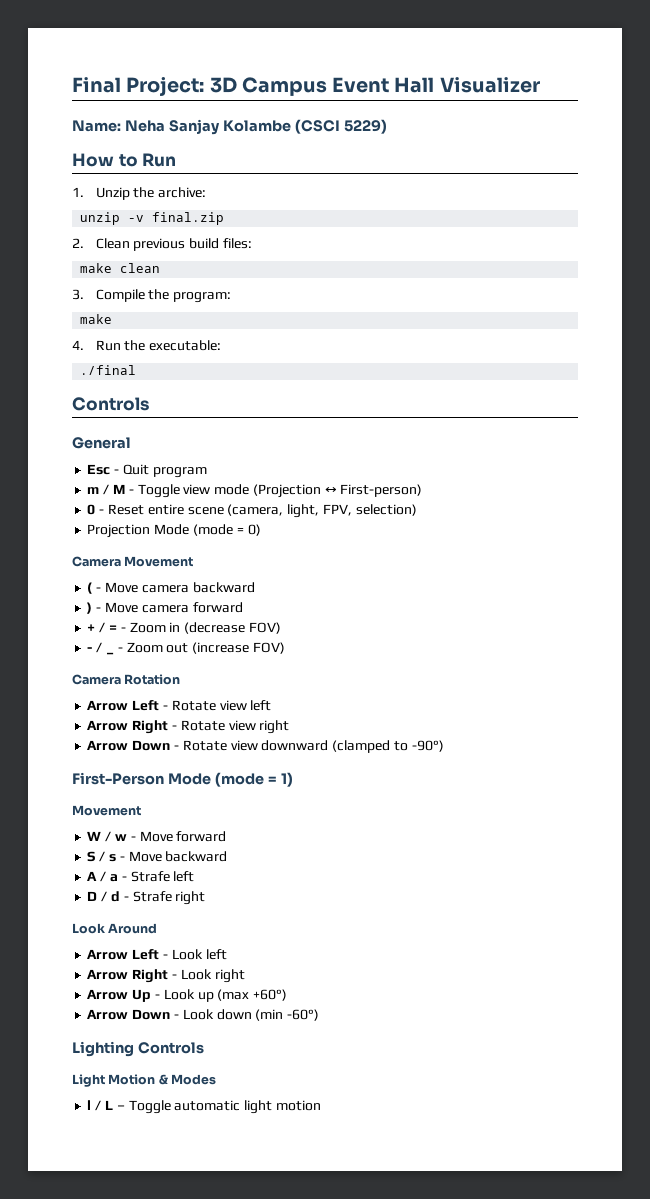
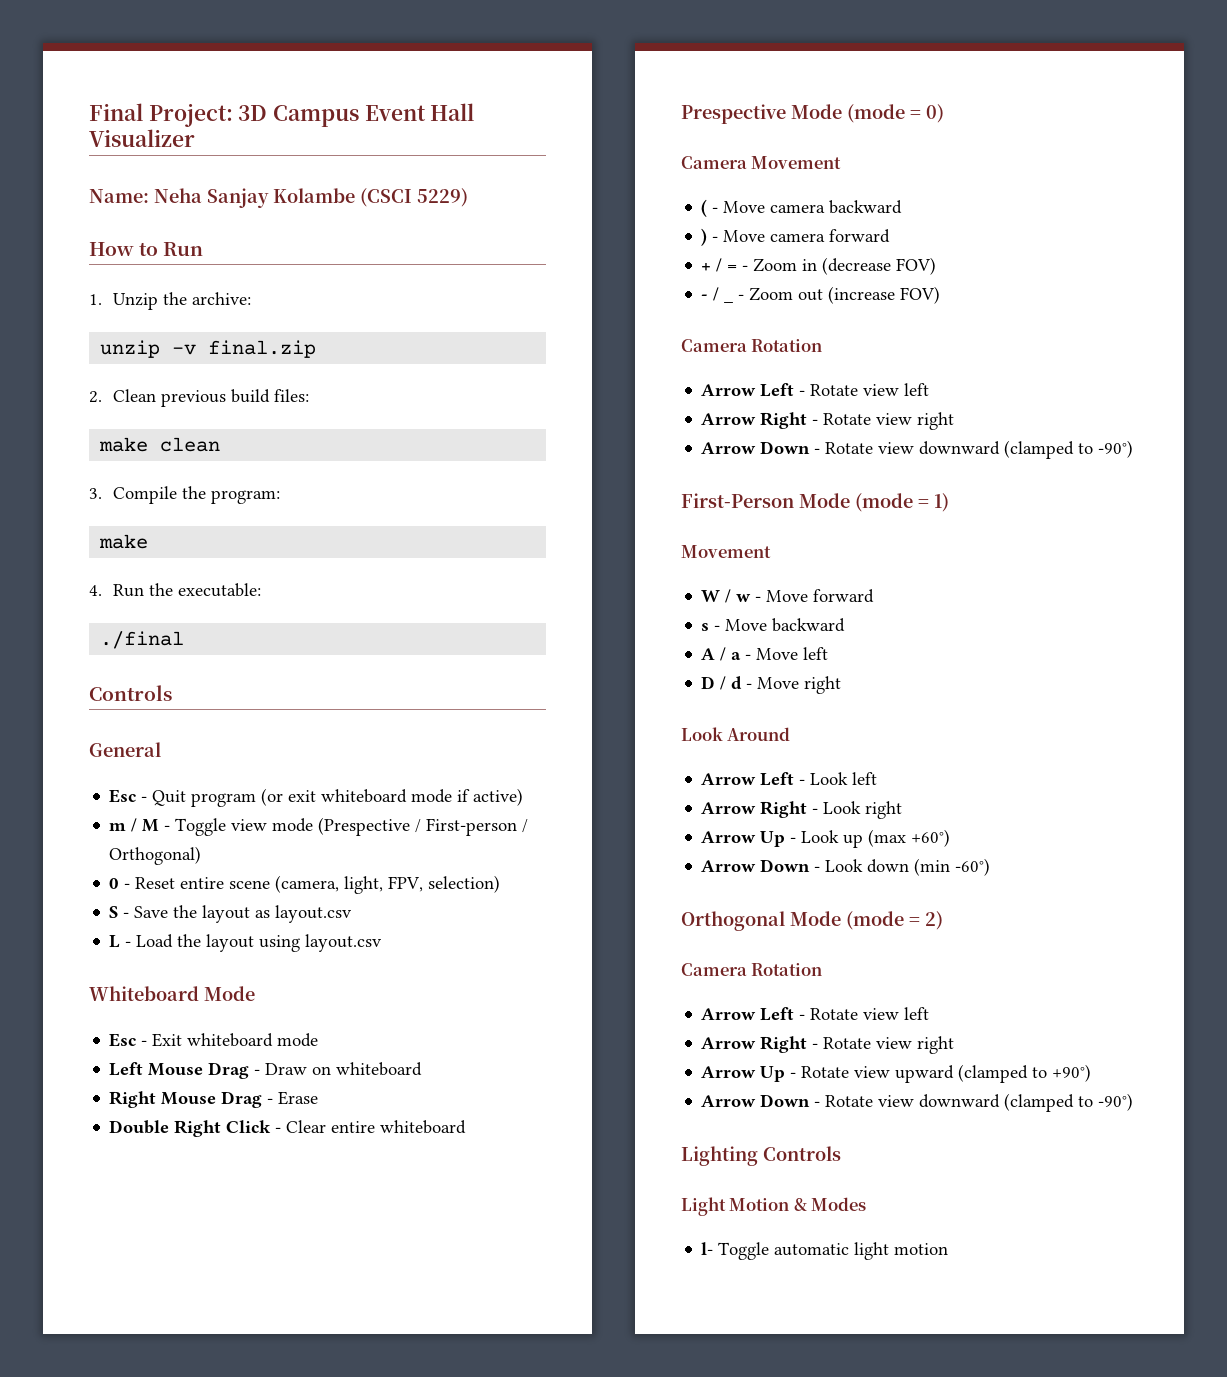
- Esc - Quit program
+ Esc - Quit program (or exit whiteboard mode if active)
- m / M - Toggle view mode (Projection ↔ First-person)
+ m / M - Toggle view mode (Prespective / First-person / Orthogonal)
- Projection Mode (mode = 0)
+ S - Save the layout as layout.csv
+ L - Load the layout using layout.csv
+ Whiteboard Mode
+ Esc - Exit whiteboard mode
+ Left Mouse Drag - Draw on whiteboard
+ Right Mouse Drag - Erase
+ Double Right Click - Clear entire whiteboard
+ Prespective Mode (mode = 0)
- S / s - Move backward
+ s - Move backward
- A / a - Strafe left
+ A / a - Move left
- D / d - Strafe right
+ D / d - Move right
+ Orthogonal Mode (mode = 2)
+ Camera Rotation
+ Arrow Left - Rotate view left
+ Arrow Right - Rotate view right
+ Arrow Up - Rotate view upward (clamped to +90°)
+ Arrow Down - Rotate view downward (clamped to -90°)
- l / L – Toggle automatic light motion
+ l- Toggle automatic light motion

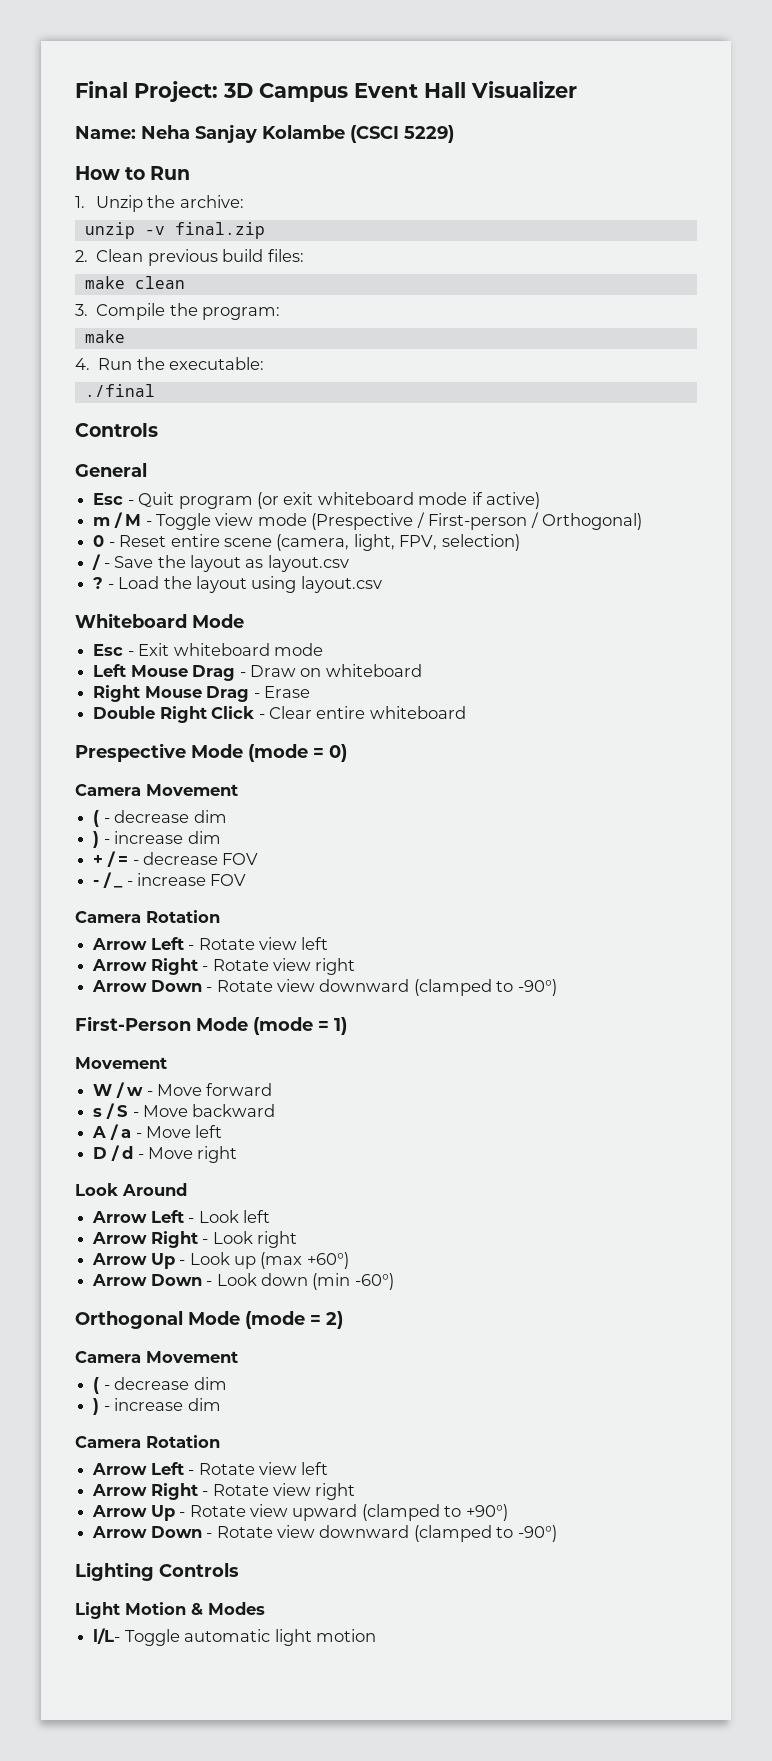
- S - Save the layout as layout.csv
+ / - Save the layout as layout.csv
- L - Load the layout using layout.csv
+ ? - Load the layout using layout.csv
  Prespective Mode (mode = 0)
  Camera Movement
- ( - Move camera backward
- ) - Move camera forward
+ ( - decrease dim
+ ) - increase dim
- + / = - Zoom in (decrease FOV)
+ + / = - decrease FOV
- - / _ - Zoom out (increase FOV)
+ - / _ - increase FOV
- s - Move backward
+ s / S - Move backward
  Orthogonal Mode (mode = 2)
+ Camera Movement
+ ( - decrease dim
+ ) - increase dim
- l- Toggle automatic light motion
+ l/L- Toggle automatic light motion

